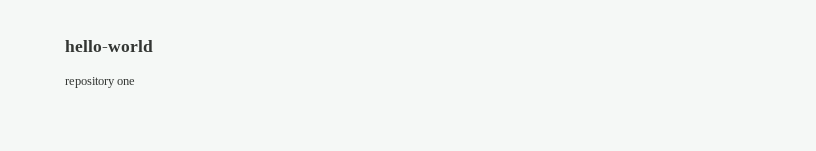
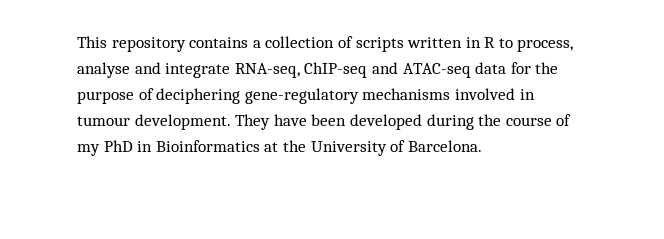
- hello-world
- repository one
+ This repository contains a collection of scripts written in R to process, analyse and integrate RNA-seq, ChIP-seq and ATAC-seq data for the purpose of deciphering gene-regulatory mechanisms involved in tumour development. They have been developed during the course of my PhD in Bioinformatics at the University of Barcelona.

